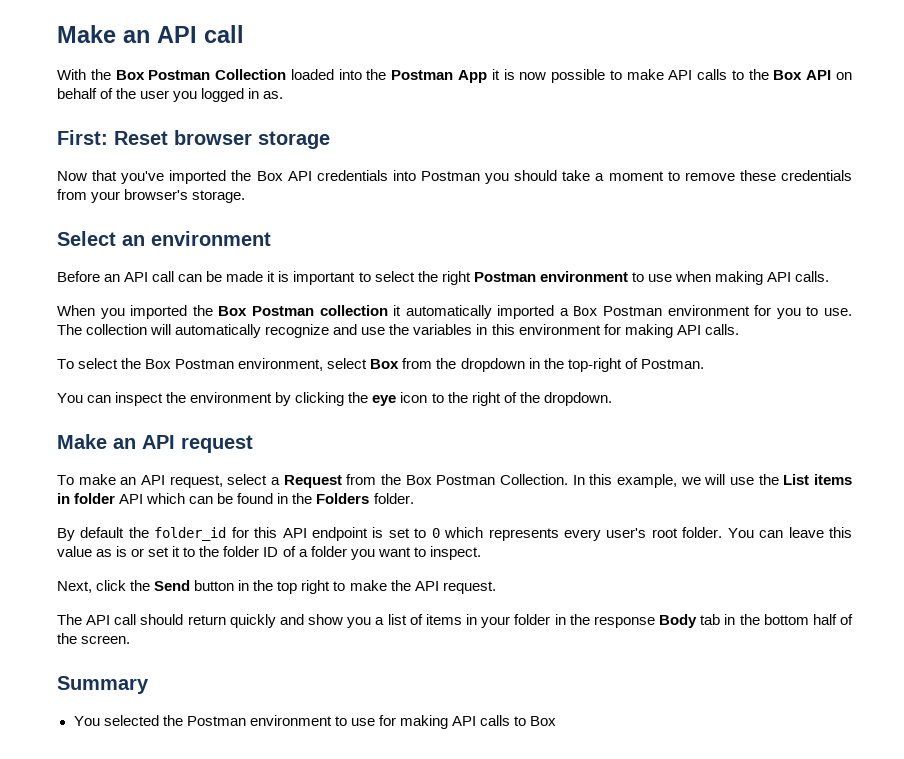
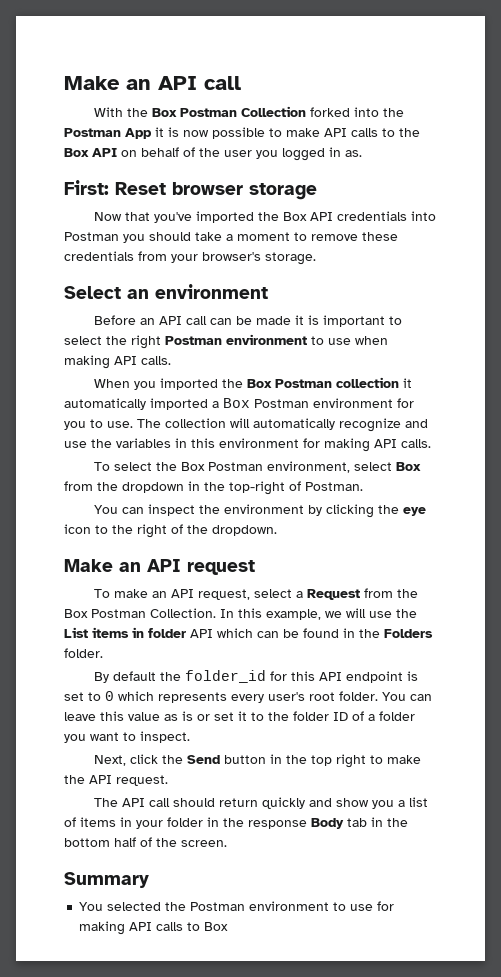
- With the Box Postman Collection loaded into the Postman App it is now possible to make API calls to the Box API on behalf of the user you logged in as.
+ With the Box Postman Collection forked into the Postman App it is now possible to make API calls to the Box API on behalf of the user you logged in as.

